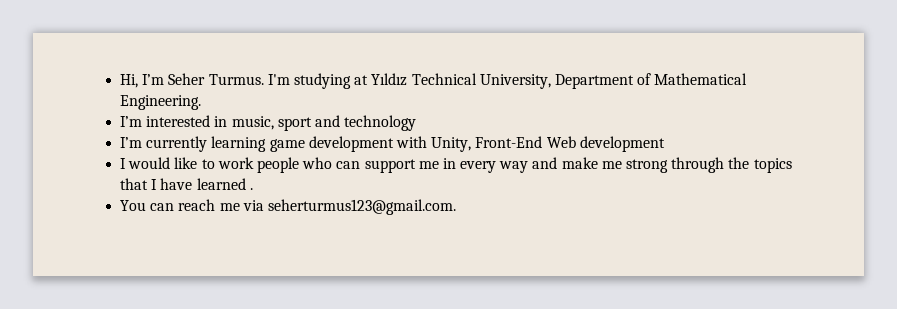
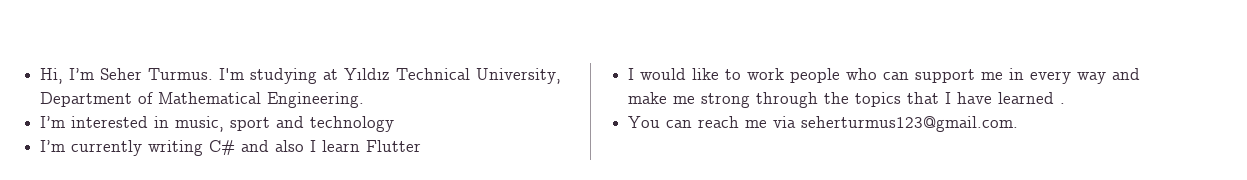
- I’m currently learning game development with Unity, Front-End Web development
+ I’m currently writing C# and also I learn Flutter

